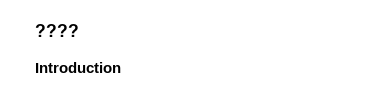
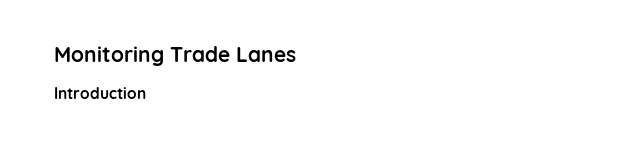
- ????
+ Monitoring Trade Lanes

